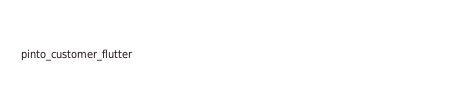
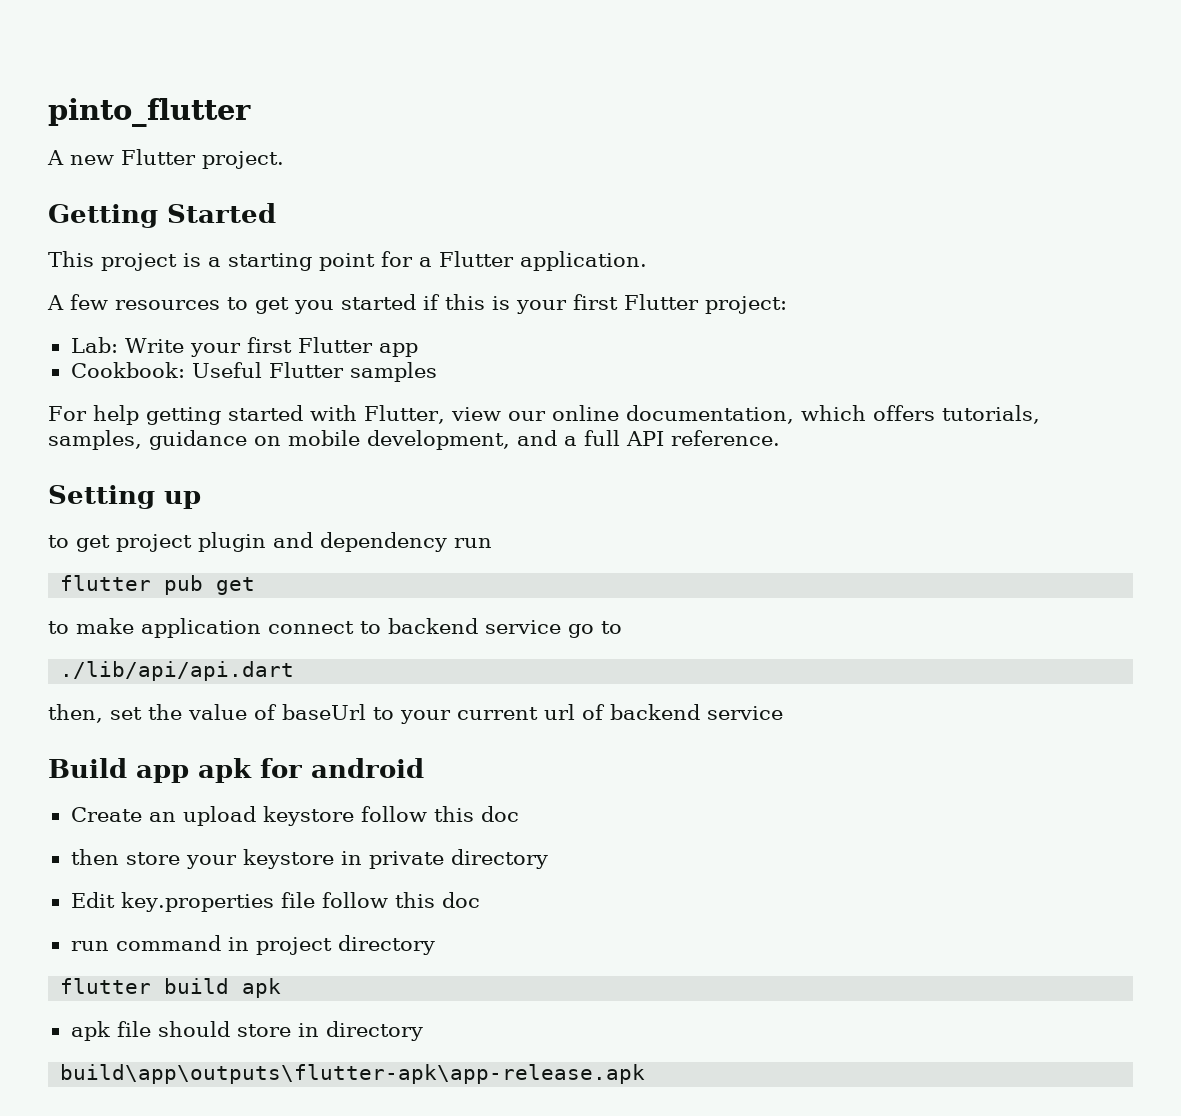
- pinto_customer_flutter
+ pinto_flutter
+ A new Flutter project.
+ Getting Started
+ This project is a starting point for a Flutter application.
+ A few resources to get you started if this is your first Flutter project:
+ Lab: Write your first Flutter app
+ Cookbook: Useful Flutter samples
+ For help getting started with Flutter, view our online documentation, which offers tutorials, samples, guidance on mobile development, and a full API reference.
+ Setting up
+ to get project plugin and dependency run
+ flutter pub get
+ to make application connect to backend service go to
+ ./lib/api/api.dart
+ then, set the value of baseUrl to your current url of backend service
+ Build app apk for android
+ Create an upload keystore follow this doc
+ then store your keystore in private directory
+ Edit key.properties file follow this doc
+ run command in project directory
+ flutter build apk
+ apk file should store in directory
+ build\app\outputs\flutter-apk\app-release.apk

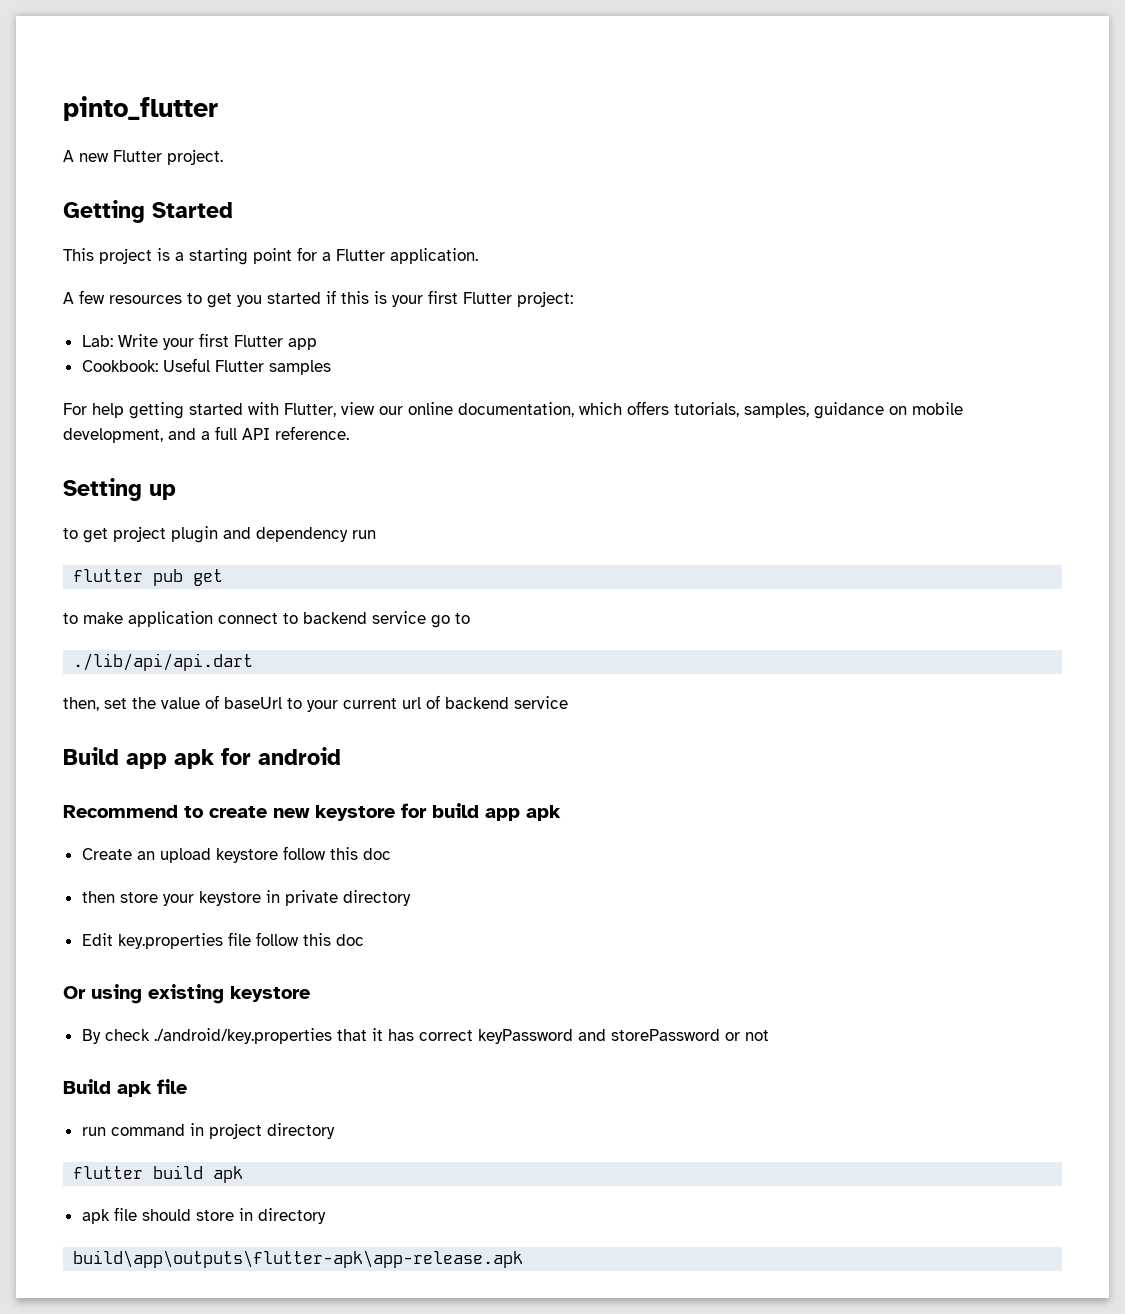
+ Recommend to create new keystore for build app apk
+ Or using existing keystore
+ By check ./android/key.properties that it has correct keyPassword and storePassword or not
+ Build apk file

